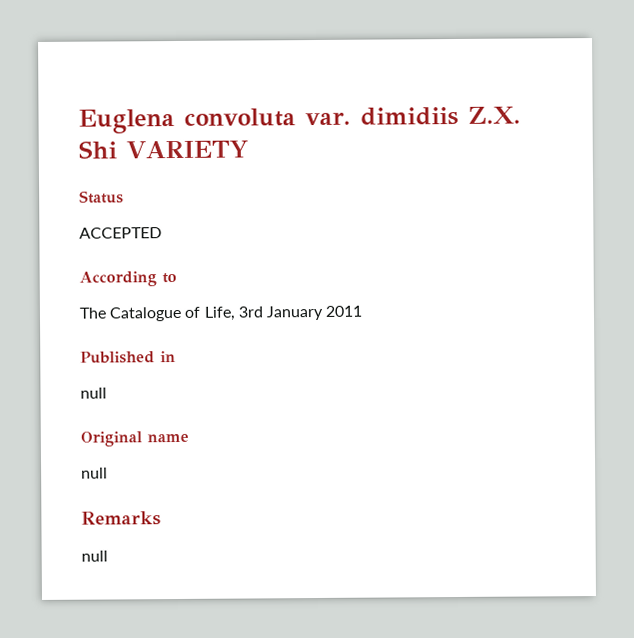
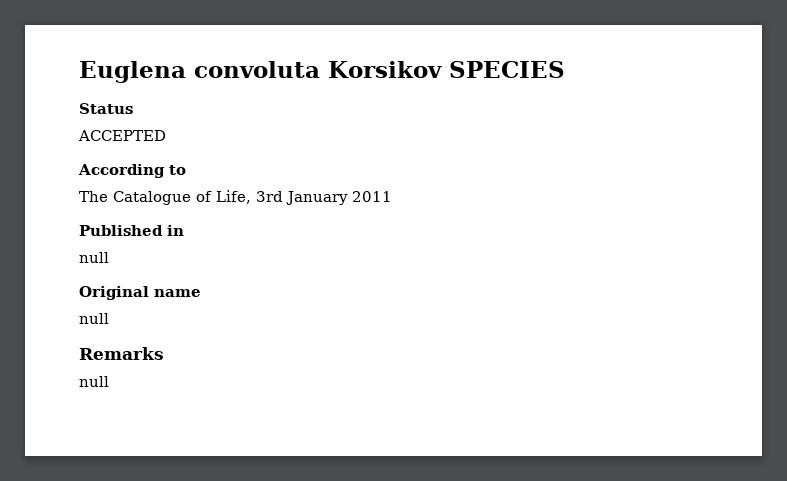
- Euglena convoluta var. dimidiis Z.X. Shi VARIETY
+ Euglena convoluta Korsikov SPECIES

